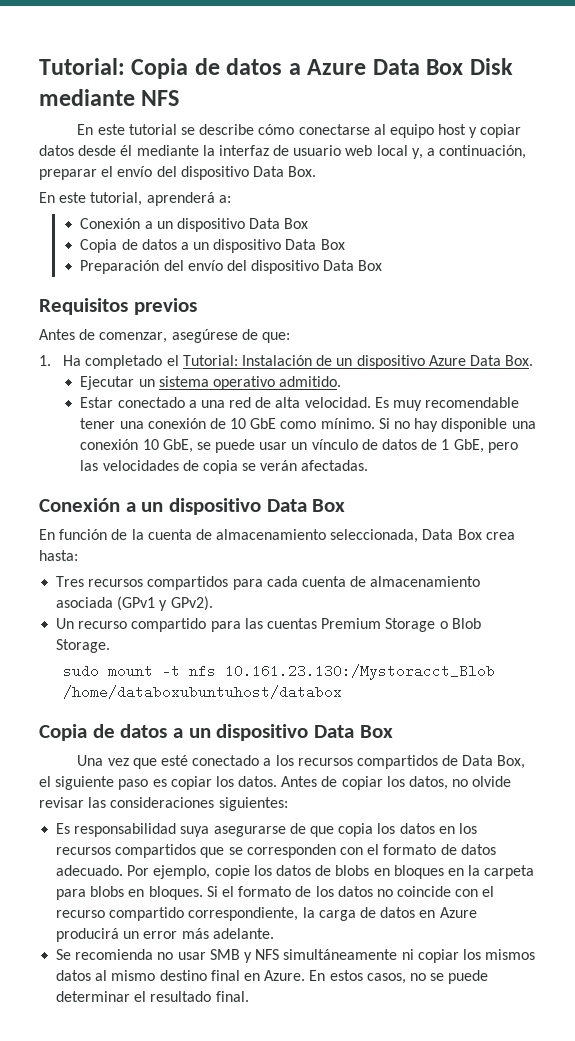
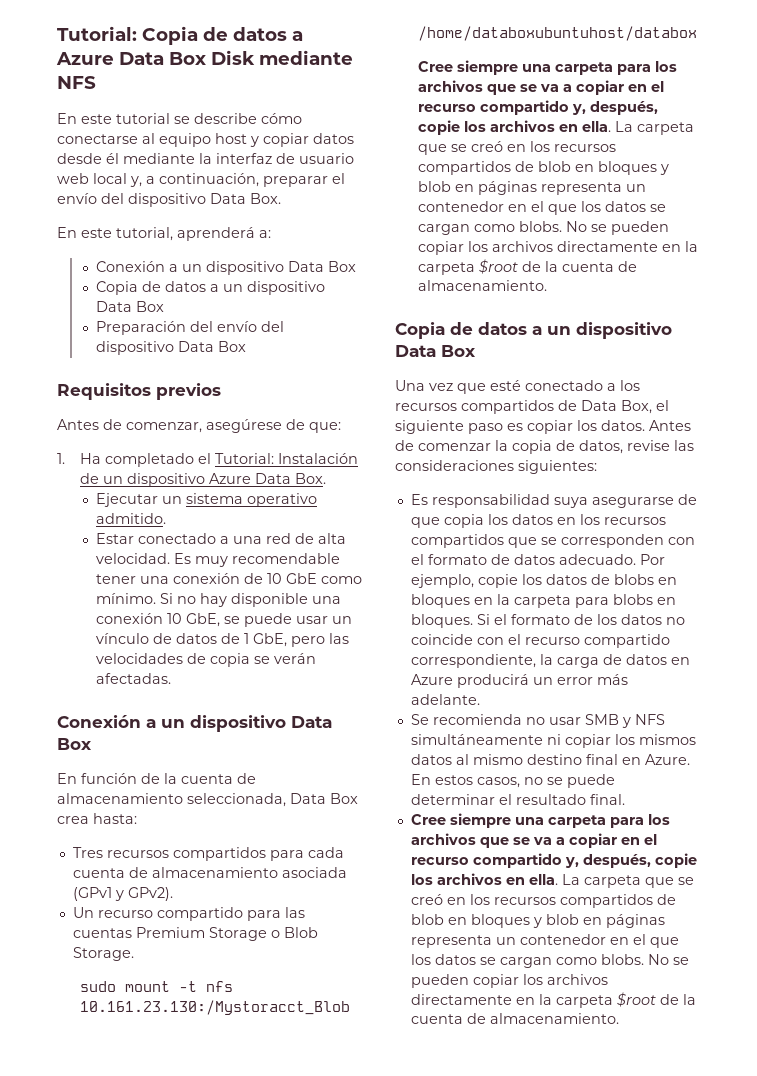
  sudo mount -t nfs 10.161.23.130:/Mystoracct_Blob /home/databoxubuntuhost/databox
+ Cree siempre una carpeta para los archivos que se va a copiar en el recurso compartido y, después, copie los archivos en ella. La carpeta que se creó en los recursos compartidos de blob en bloques y blob en páginas representa un contenedor en el que los datos se cargan como blobs. No se pueden copiar los archivos directamente en la carpeta $root de la cuenta de almacenamiento.
- Antes de copiar los datos, no olvide revisar las consideraciones siguientes:
+ Antes de comenzar la copia de datos, revise las consideraciones siguientes:
  En estos casos, no se puede determinar el resultado final.
+ Cree siempre una carpeta para los archivos que se va a copiar en el recurso compartido y, después, copie los archivos en ella. La carpeta que se creó en los recursos compartidos de blob en bloques y blob en páginas representa un contenedor en el que los datos se cargan como blobs. No se pueden copiar los archivos directamente en la carpeta $root de la cuenta de almacenamiento.

